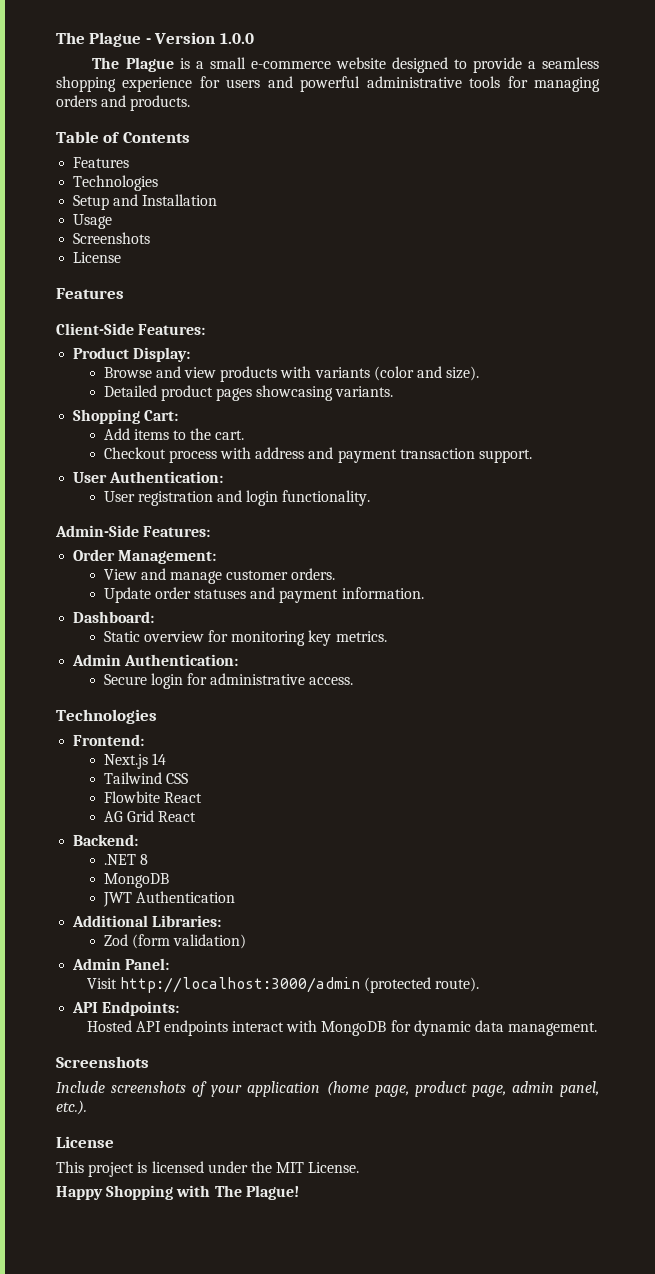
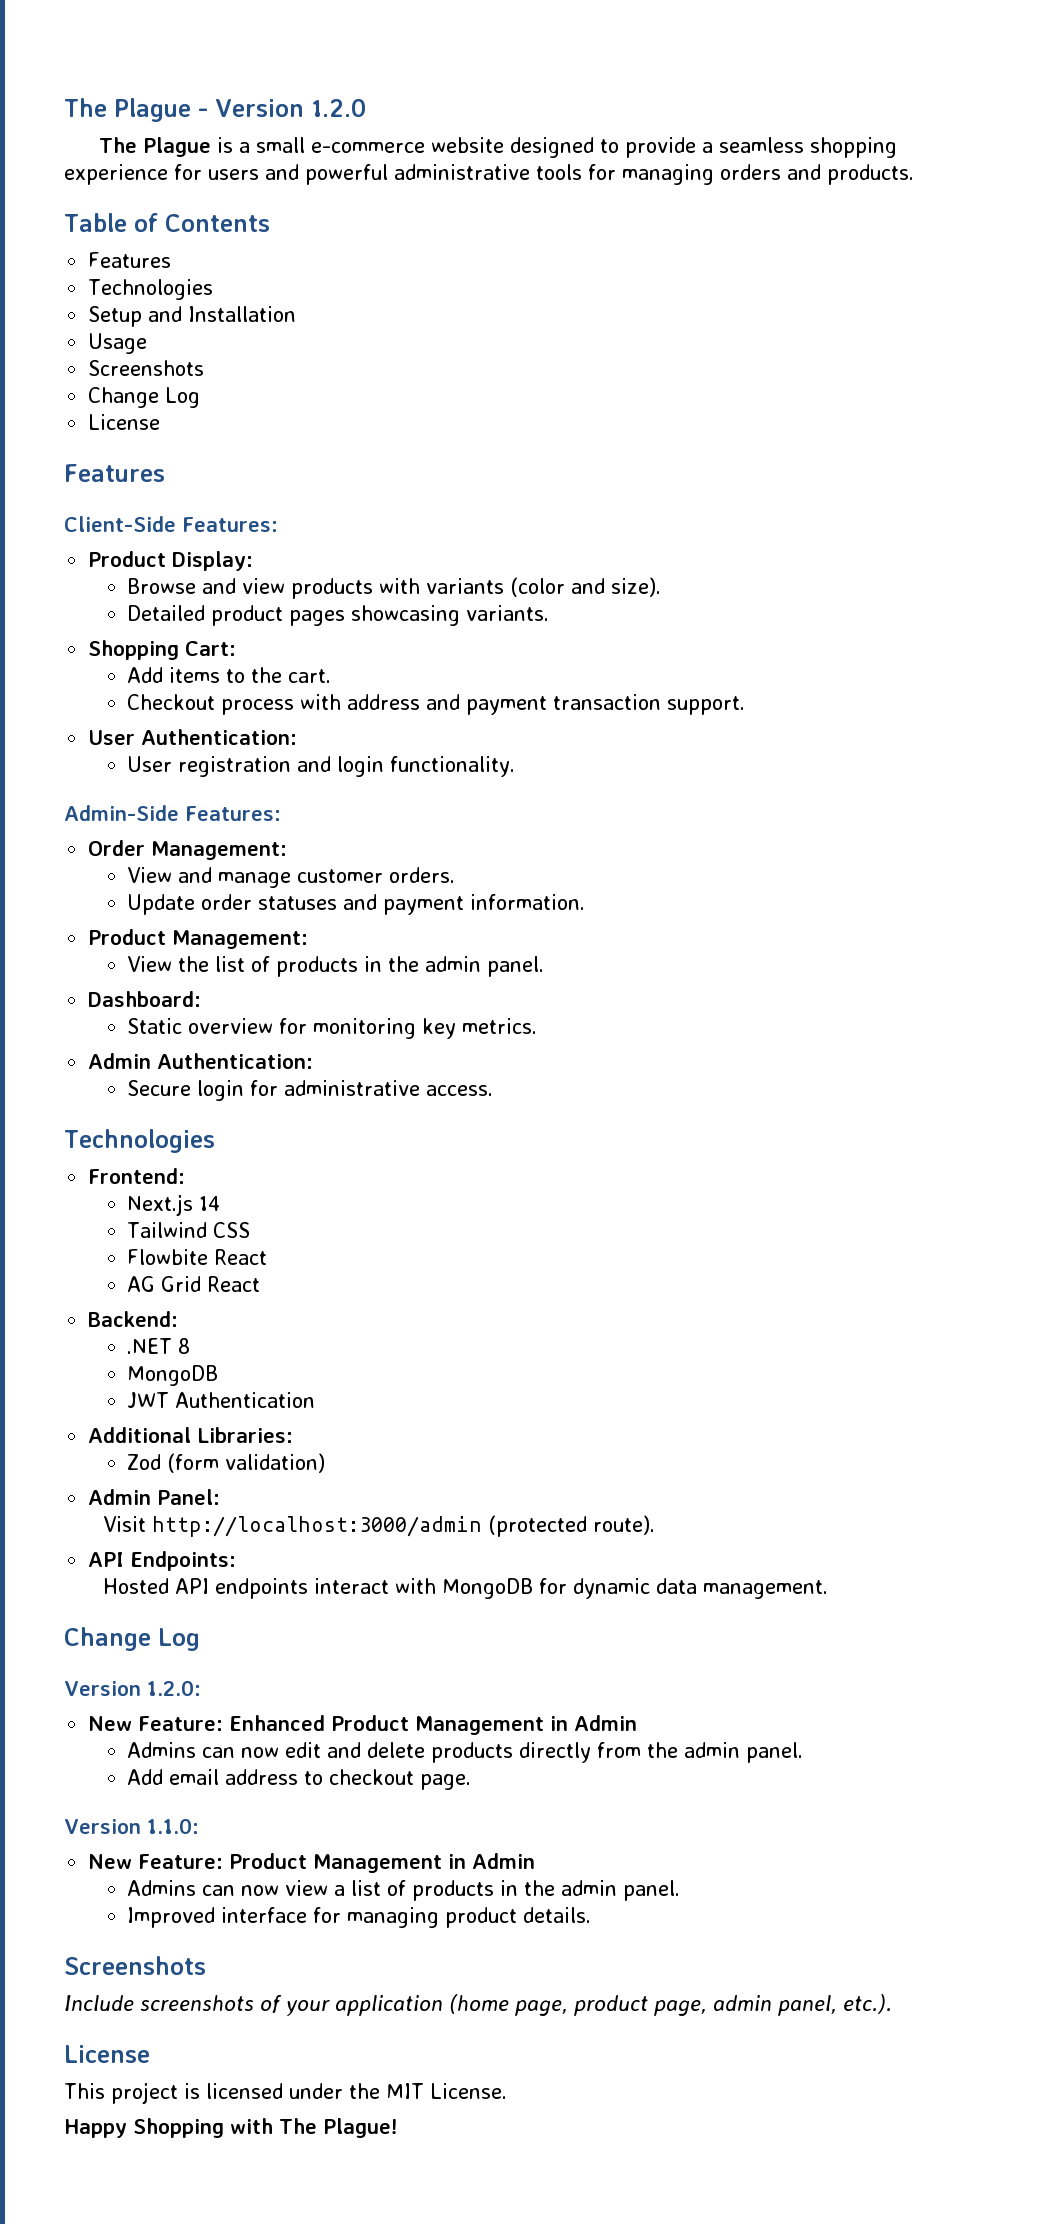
- The Plague - Version 1.0.0
+ The Plague - Version 1.2.0
  Usage
  Screenshots
+ Change Log
+ Product Management:
+ View the list of products in the admin panel.
  Hosted API endpoints interact with MongoDB for dynamic data management.
+ Change Log
+ Version 1.2.0:
+ New Feature: Enhanced Product Management in Admin
+ Admins can now edit and delete products directly from the admin panel.
+ Add email address to checkout page.
+ Version 1.1.0:
+ New Feature: Product Management in Admin
+ Admins can now view a list of products in the admin panel.
+ Improved interface for managing product details.

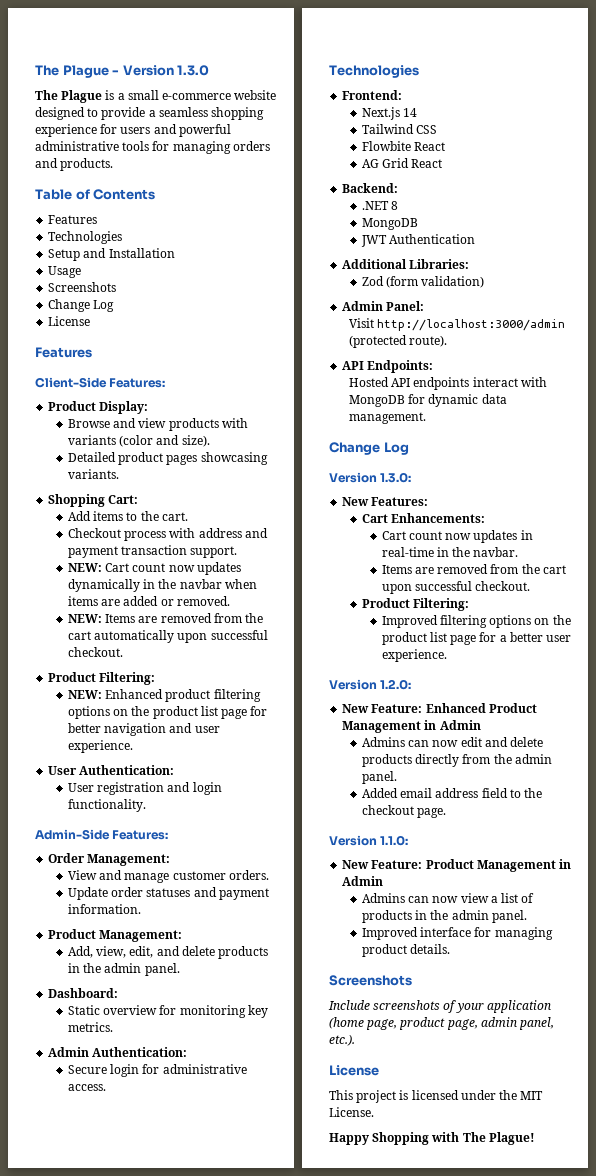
- The Plague - Version 1.2.0
+ The Plague - Version 1.3.0
+ NEW: Cart count now updates dynamically in the navbar when items are added or removed.
+ NEW: Items are removed from the cart automatically upon successful checkout.
+ Product Filtering:
+ NEW: Enhanced product filtering options on the product list page for better navigation and user experience.
- View the list of products in the admin panel.
+ Add, view, edit, and delete products in the admin panel.
+ Version 1.3.0:
+ New Features:
+ Cart Enhancements:
+ Cart count now updates in real-time in the navbar.
+ Items are removed from the cart upon successful checkout.
+ Product Filtering:
+ Improved filtering options on the product list page for a better user experience.
- Add email address to checkout page.
+ Added email address field to the checkout page.

